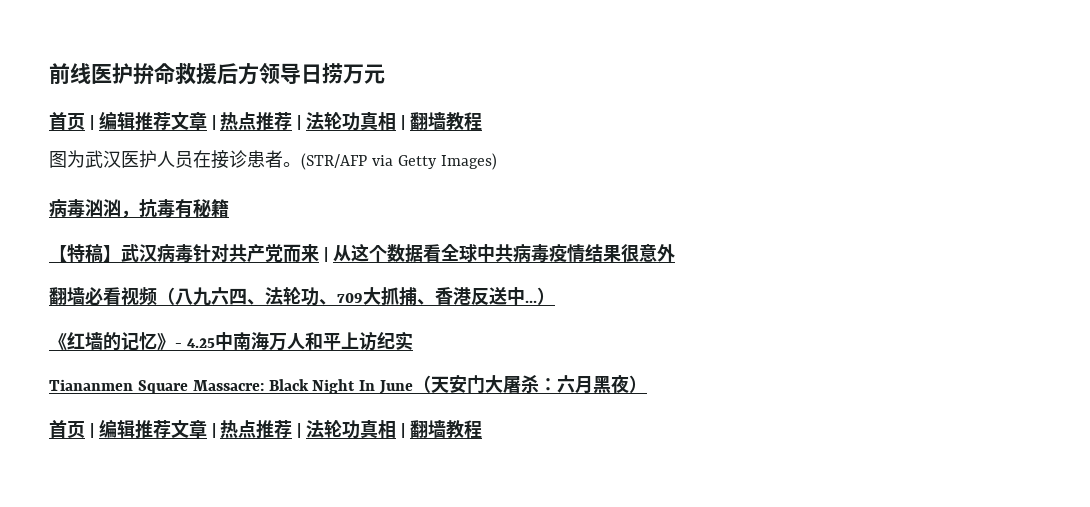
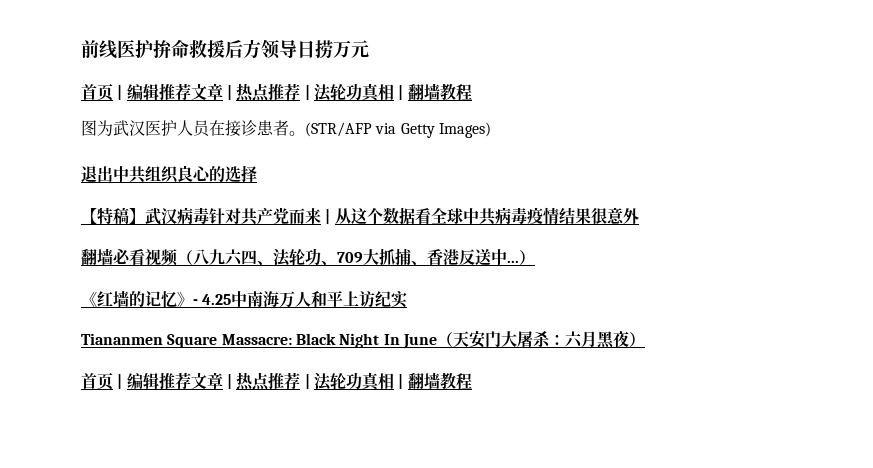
- 病毒汹汹，抗毒有秘籍
+ 退出中共组织良心的选择

